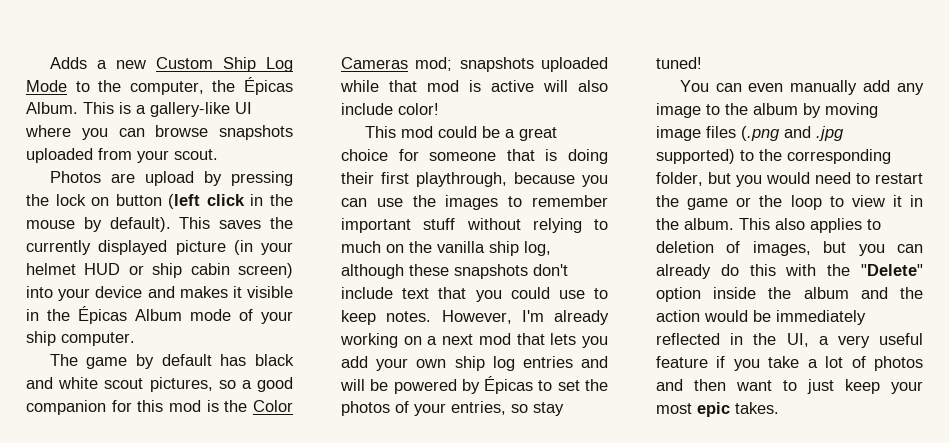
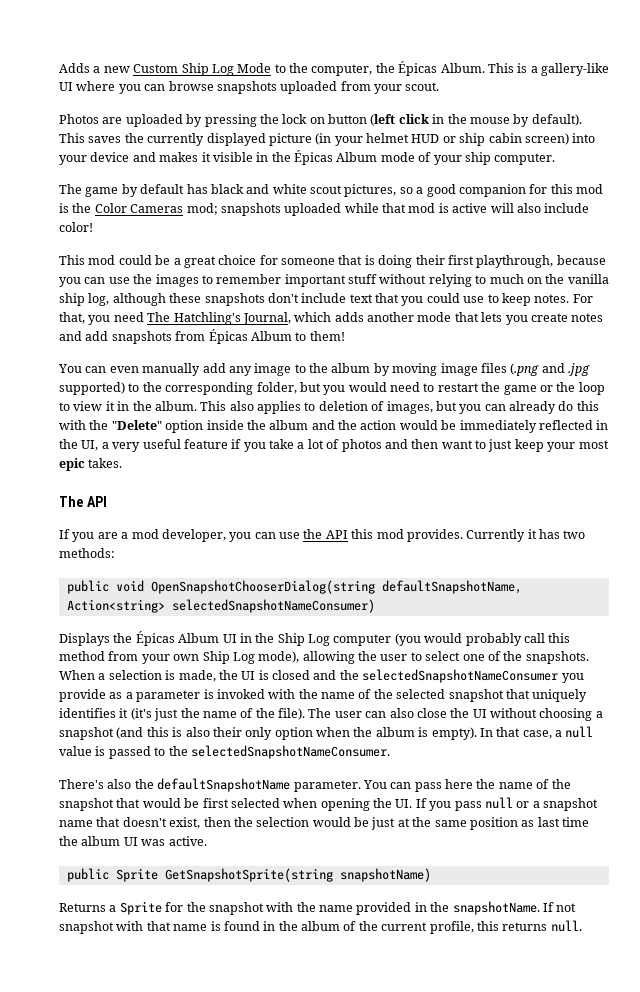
- Photos are upload by pressing the lock on button (left click in the mouse by default).
+ Photos are uploaded by pressing the lock on button (left click in the mouse by default).
- However, I'm already working on a next mod that lets you add your own ship log entries and will be powered by Épicas to set the photos of your entries, so stay tuned!
+ For that, you need The Hatchling's Journal, which adds another mode that lets you create notes and add snapshots from Épicas Album to them!
+ The API
+ If you are a mod developer, you can use the API this mod provides. Currently it has two methods:
+ public void OpenSnapshotChooserDialog(string defaultSnapshotName, Action<string> selectedSnapshotNameConsumer)
+ Displays the Épicas Album UI in the Ship Log computer (you would probably call this method from your own Ship Log mode), allowing the user to select one of the snapshots. When a selection is made, the UI is closed and the selectedSnapshotNameConsumer you provide as a parameter is invoked with the name of the selected snapshot that uniquely identifies it (it's just the name of the file). The user can also close the UI without choosing a snapshot (and this is also their only option when the album is empty). In that case, a null value is passed to the selectedSnapshotNameConsumer.
+ There's also the defaultSnapshotName parameter. You can pass here the name of the snapshot that would be first selected when opening the UI. If you pass null or a snapshot name that doesn't exist, then the selection would be just at the same position as last time the album UI was active.
+ public Sprite GetSnapshotSprite(string snapshotName)
+ Returns a Sprite for the snapshot with the name provided in the snapshotName. If not snapshot with that name is found in the album of the current profile, this returns null.

